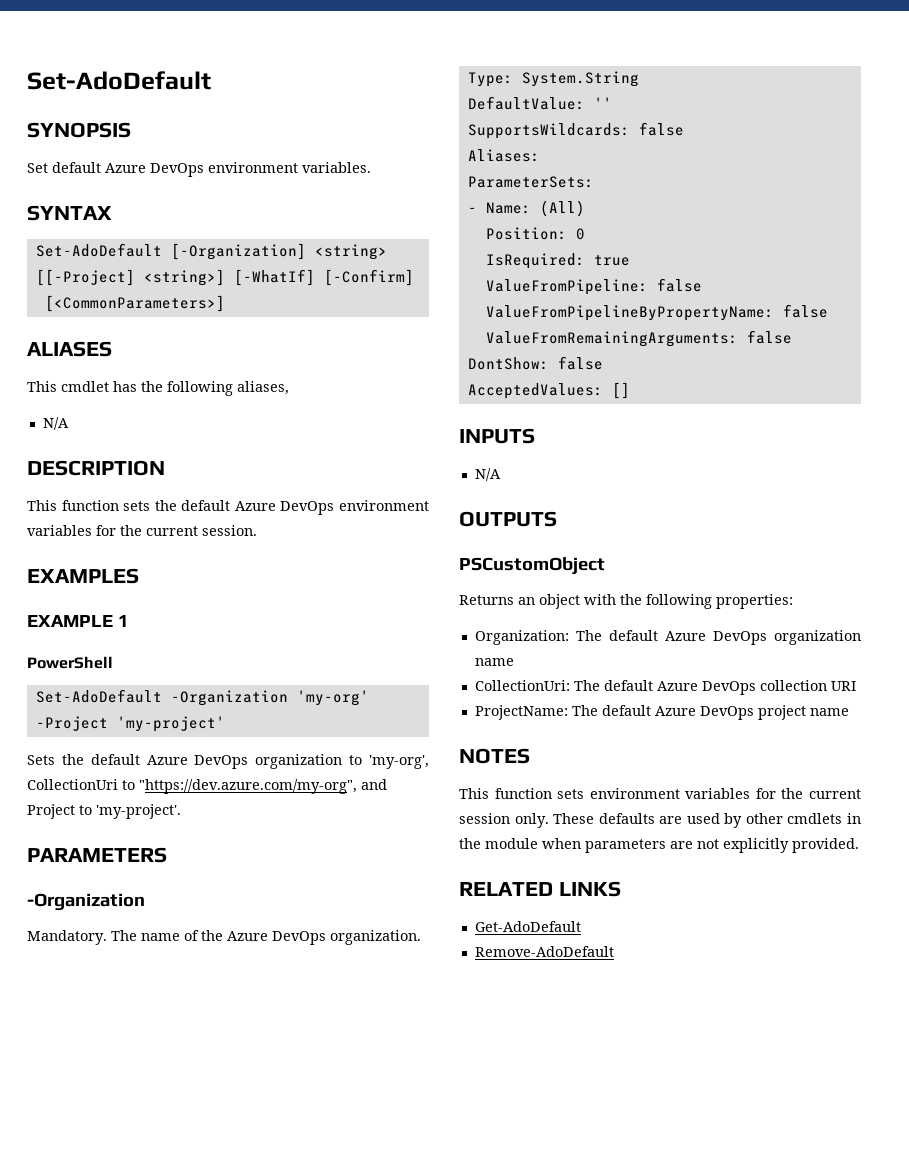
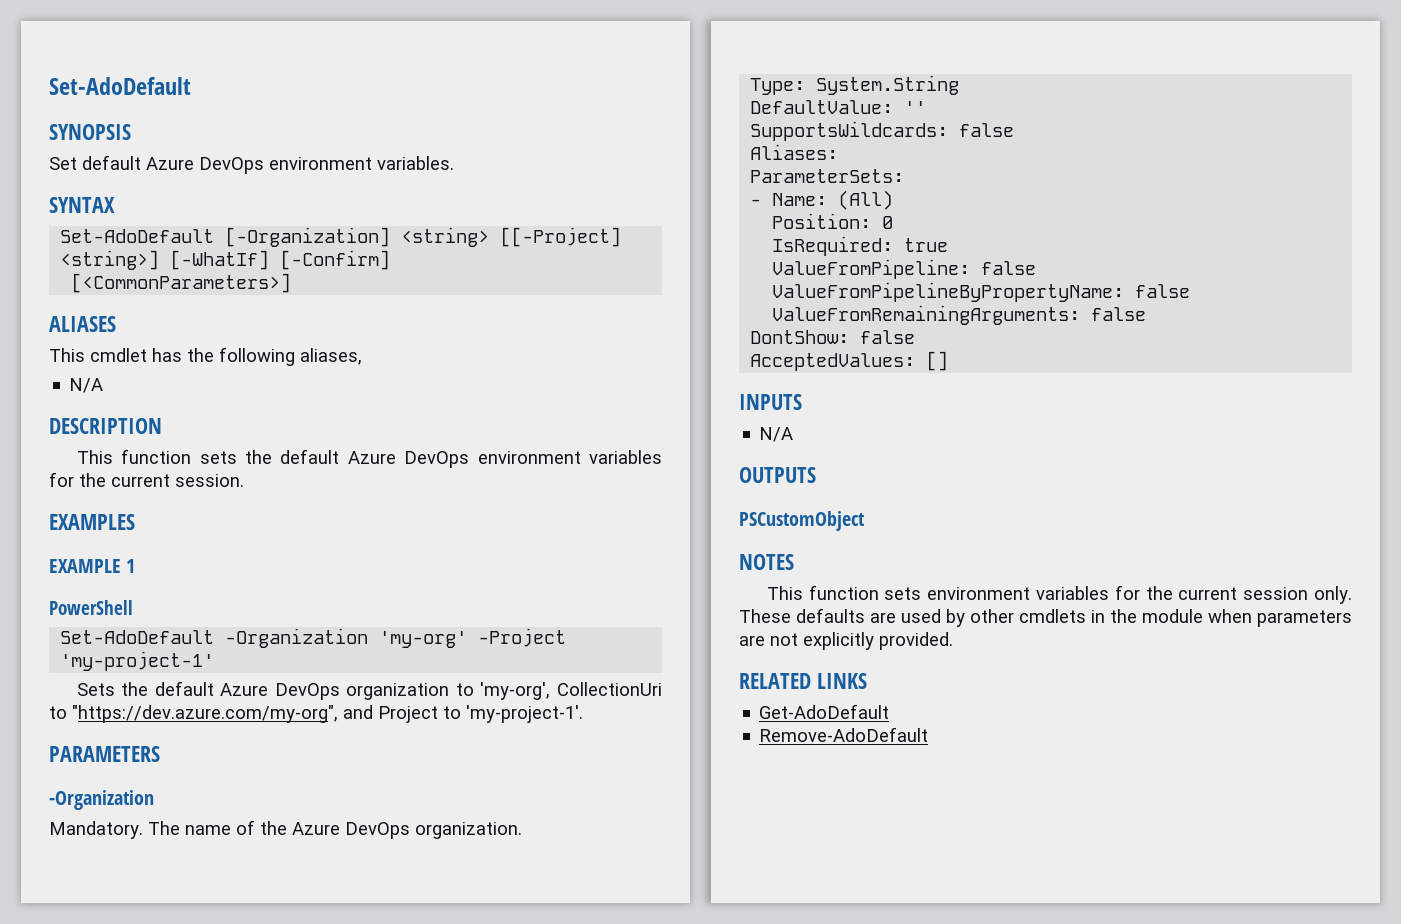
- Set-AdoDefault -Organization 'my-org' -Project 'my-project'
+ Set-AdoDefault -Organization 'my-org' -Project 'my-project-1'
- Sets the default Azure DevOps organization to 'my-org', CollectionUri to "https://dev.azure.com/my-org", and Project to 'my-project'.
+ Sets the default Azure DevOps organization to 'my-org', CollectionUri to "https://dev.azure.com/my-org", and Project to 'my-project-1'.
- Returns an object with the following properties:
- Organization: The default Azure DevOps organization name
- CollectionUri: The default Azure DevOps collection URI
- ProjectName: The default Azure DevOps project name

